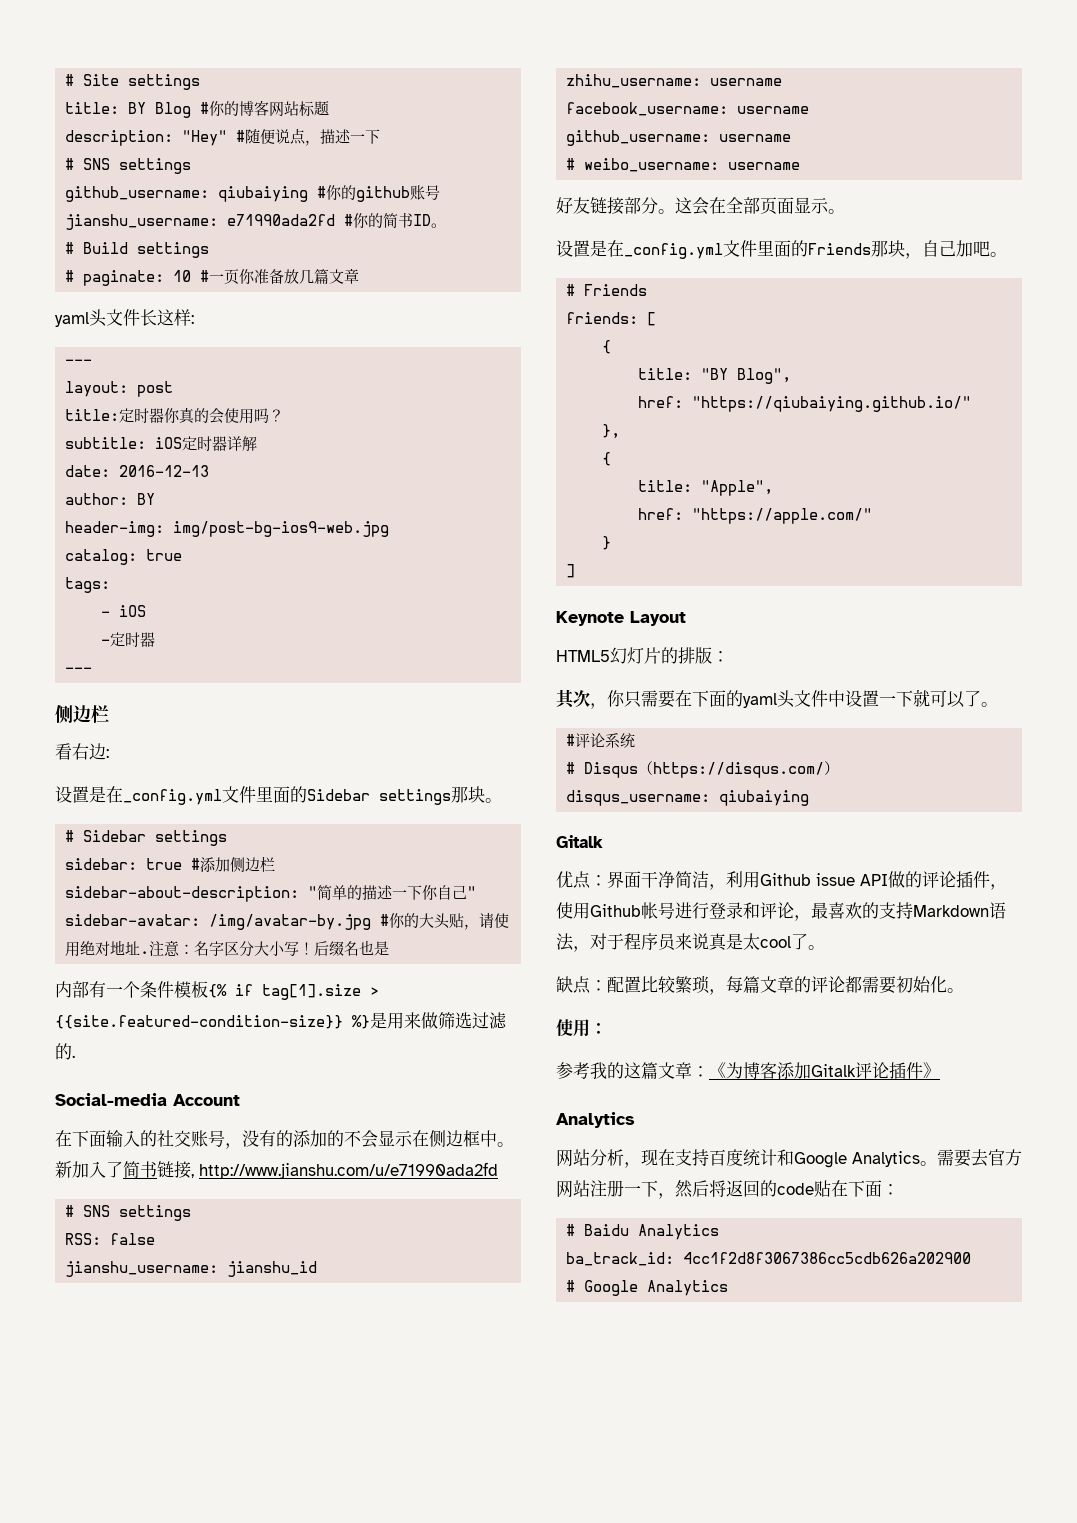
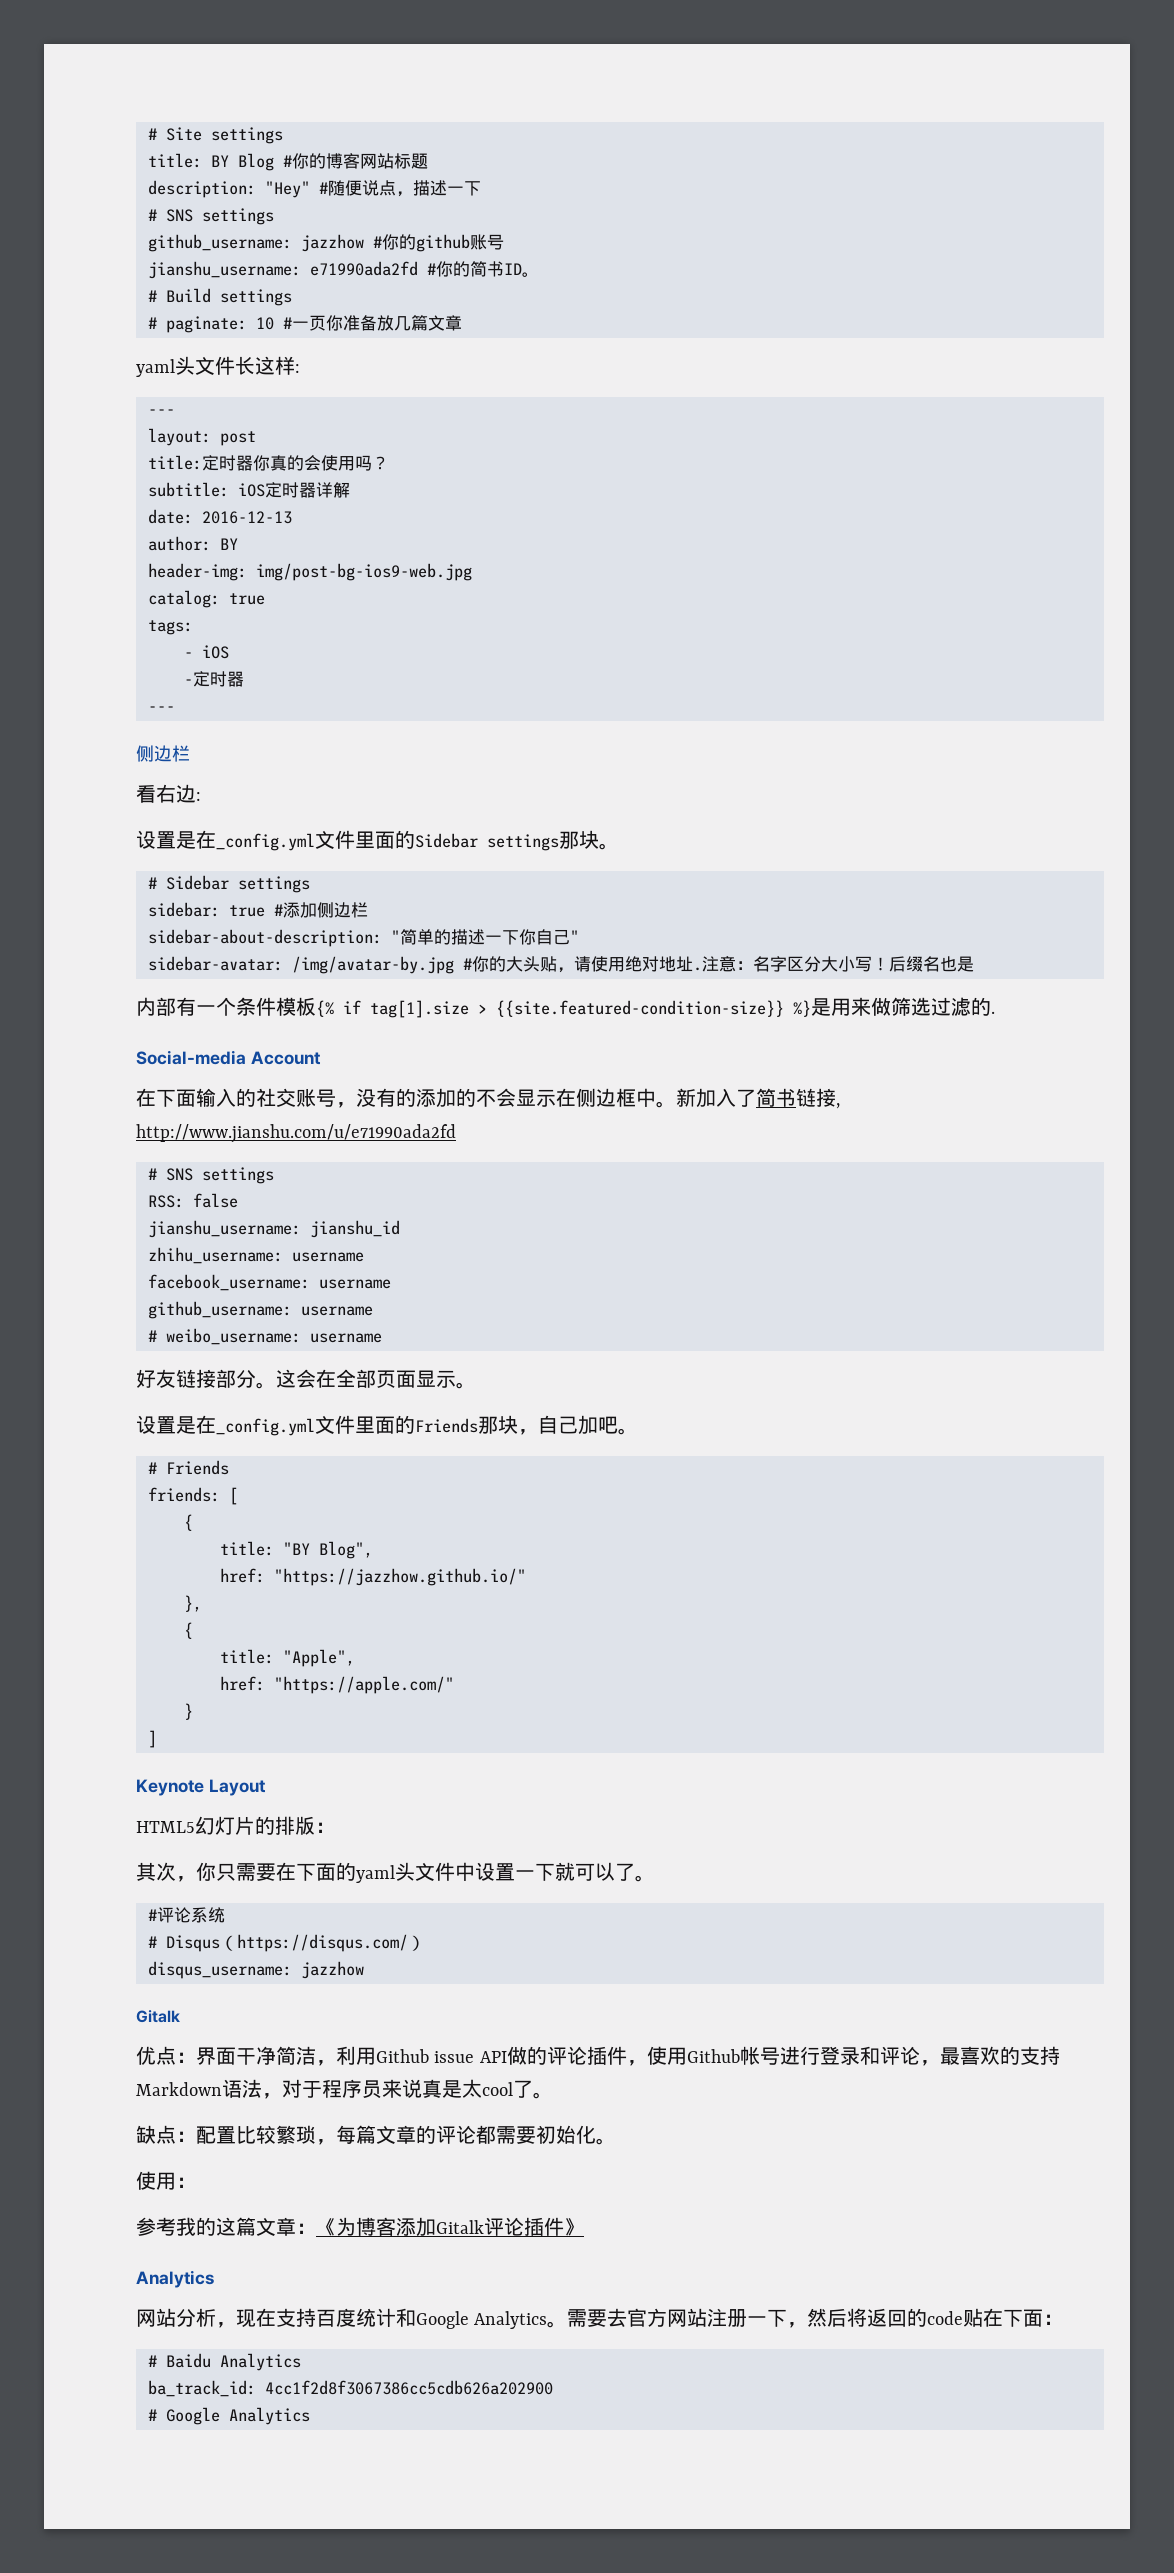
- github_username: qiubaiying #你的github账号
+ github_username: jazzhow #你的github账号
- href: "https://qiubaiying.github.io/"
+ href: "https://jazzhow.github.io/"
- disqus_username: qiubaiying
+ disqus_username: jazzhow

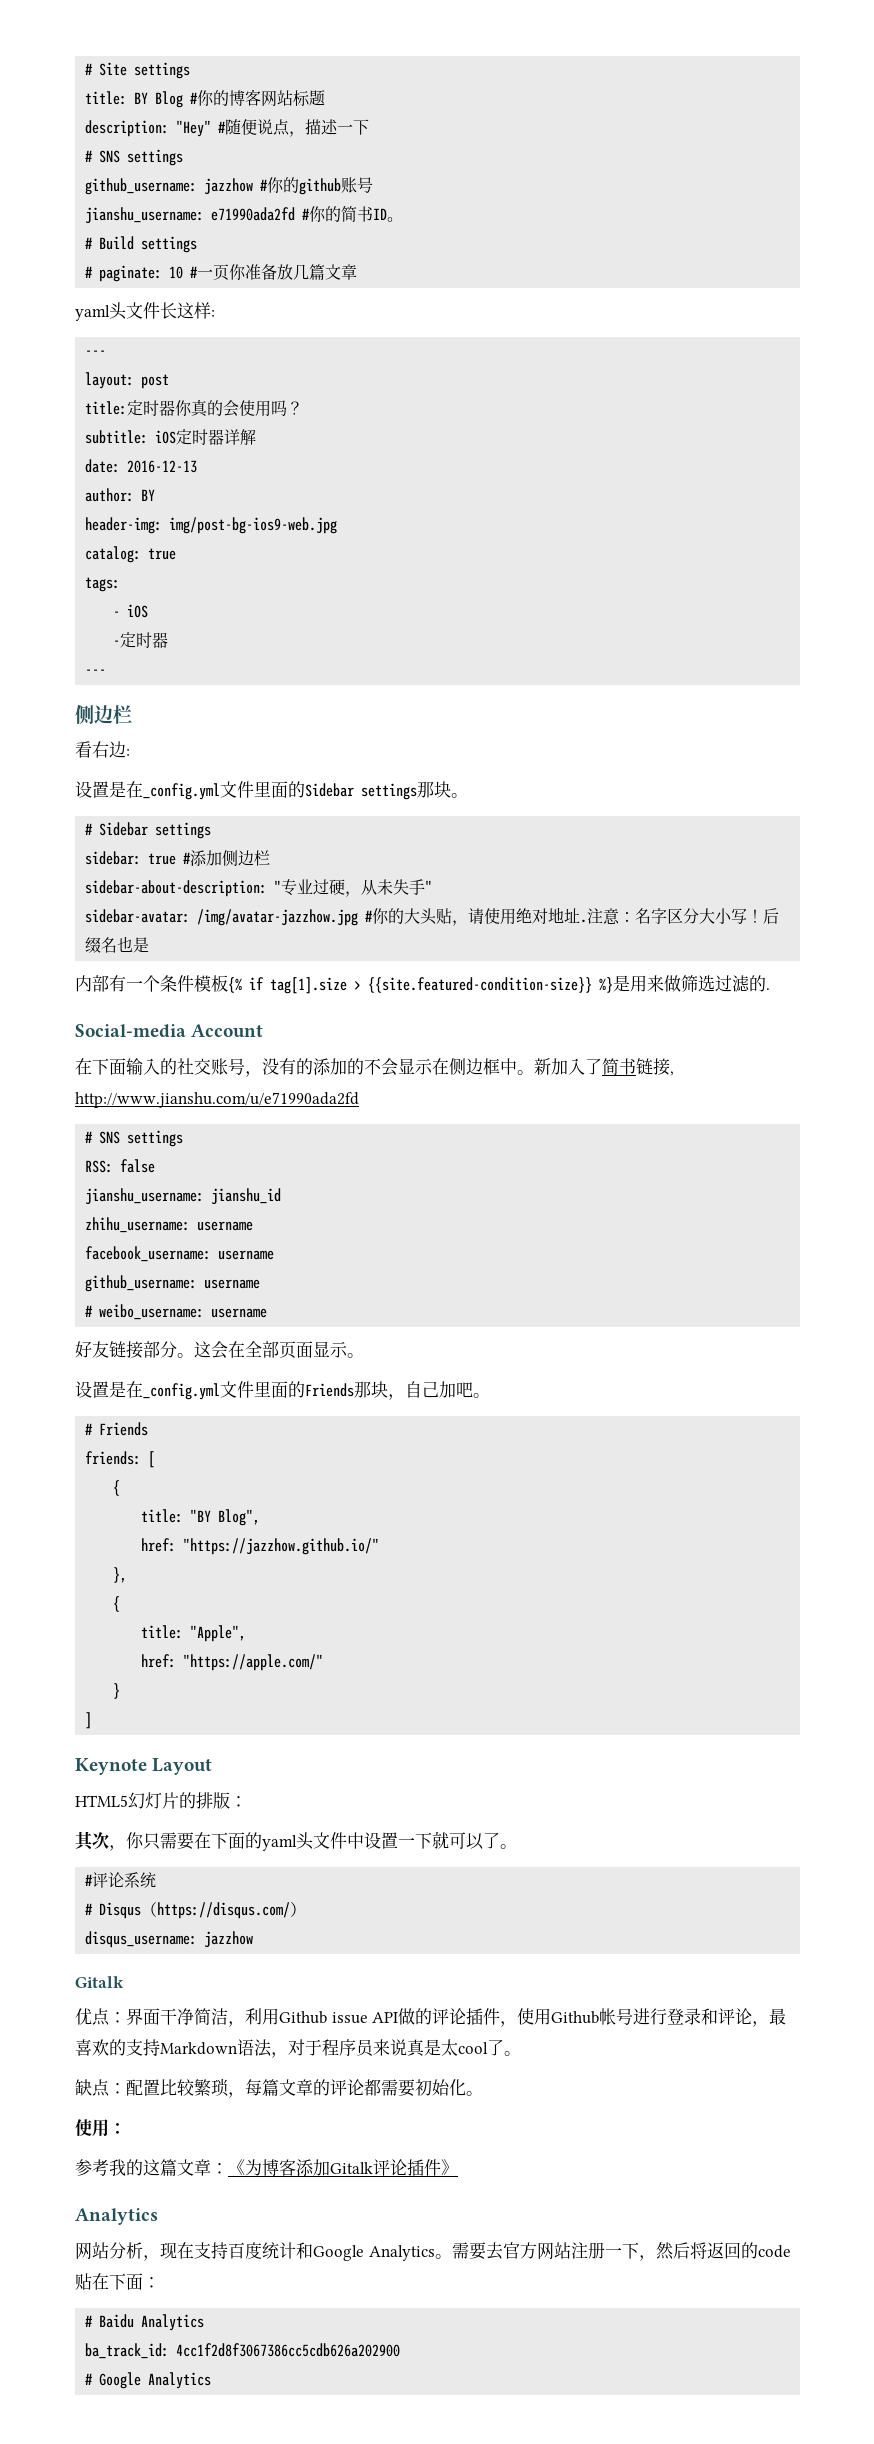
- sidebar-about-description: "简单的描述一下你自己"
+ sidebar-about-description: "专业过硬，从未失手"
- sidebar-avatar: /img/avatar-by.jpg #你的大头贴，请使用绝对地址.
+ sidebar-avatar: /img/avatar-jazzhow.jpg #你的大头贴，请使用绝对地址.

